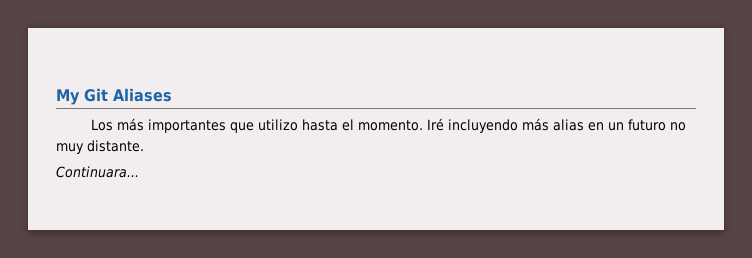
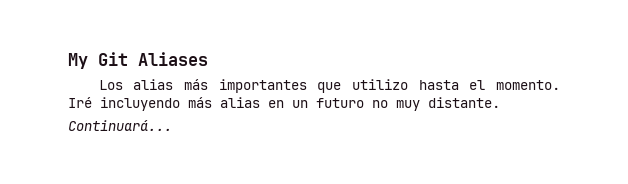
- Los más importantes que utilizo hasta el momento.
+ Los alias más importantes que utilizo hasta el momento.
- Continuara...
+ Continuará...

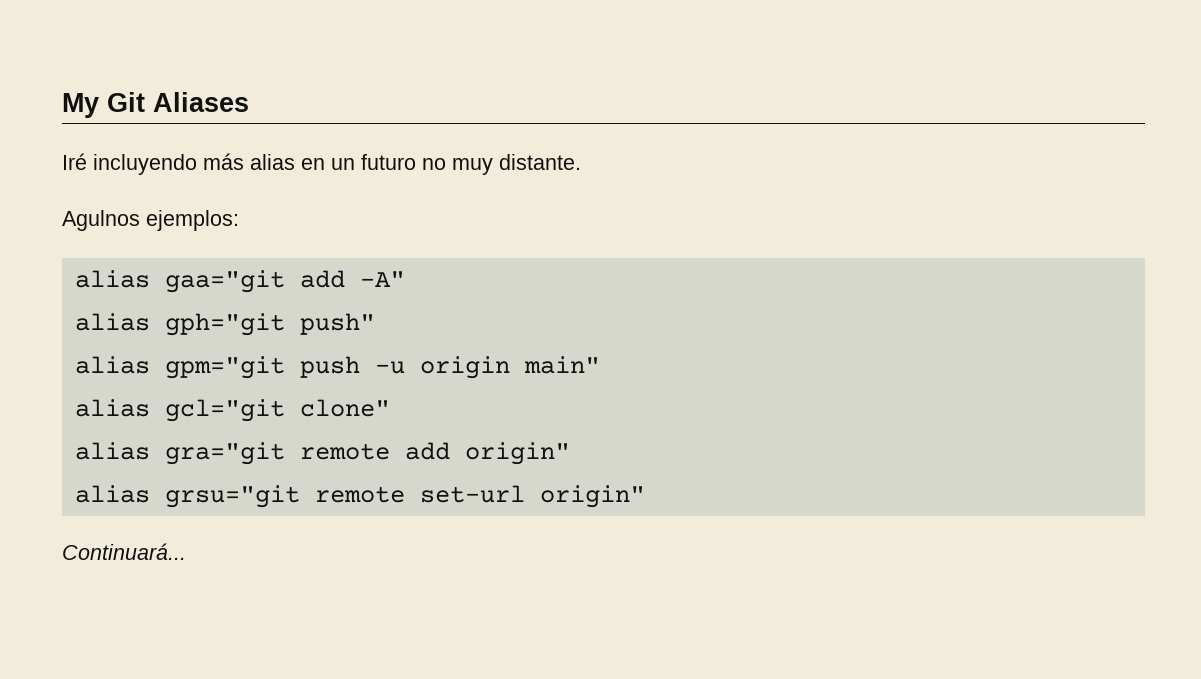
- Los alias más importantes que utilizo hasta el momento.
+ Agulnos ejemplos:
+ alias gaa="git add -A"
+ alias gph="git push"
+ alias gpm="git push -u origin main"
+ alias gcl="git clone"
+ alias gra="git remote add origin"
+ alias grsu="git remote set-url origin"

